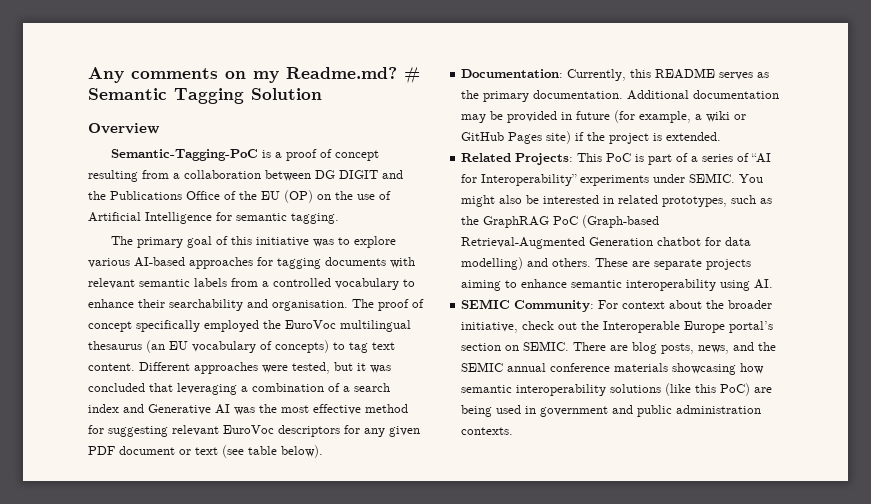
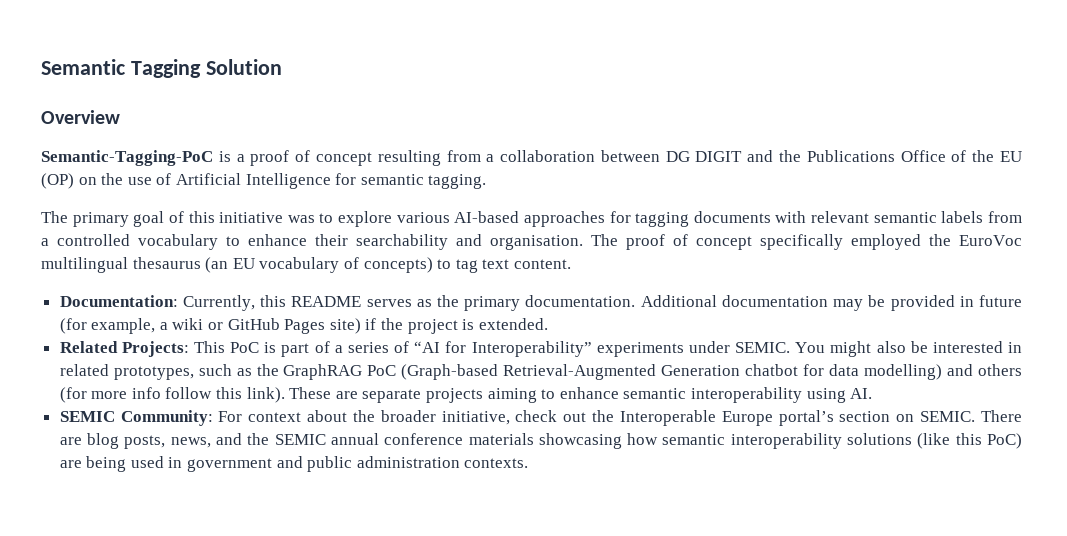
- Any comments on my Readme.md? # Semantic Tagging Solution
+ Semantic Tagging Solution
- Different approaches were tested, but it was concluded that leveraging a combination of a search index and Generative AI was the most effective method for suggesting relevant EuroVoc descriptors for any given PDF document or text (see table below).
- You might also be interested in related prototypes, such as the GraphRAG PoC (Graph-based Retrieval-Augmented Generation chatbot for data modelling) and others.
+ You might also be interested in related prototypes, such as the GraphRAG PoC (Graph-based Retrieval-Augmented Generation chatbot for data modelling) and others (for more info follow this link).

